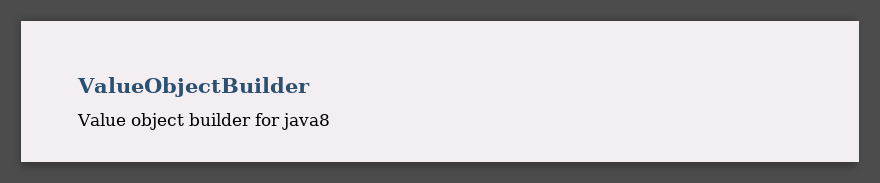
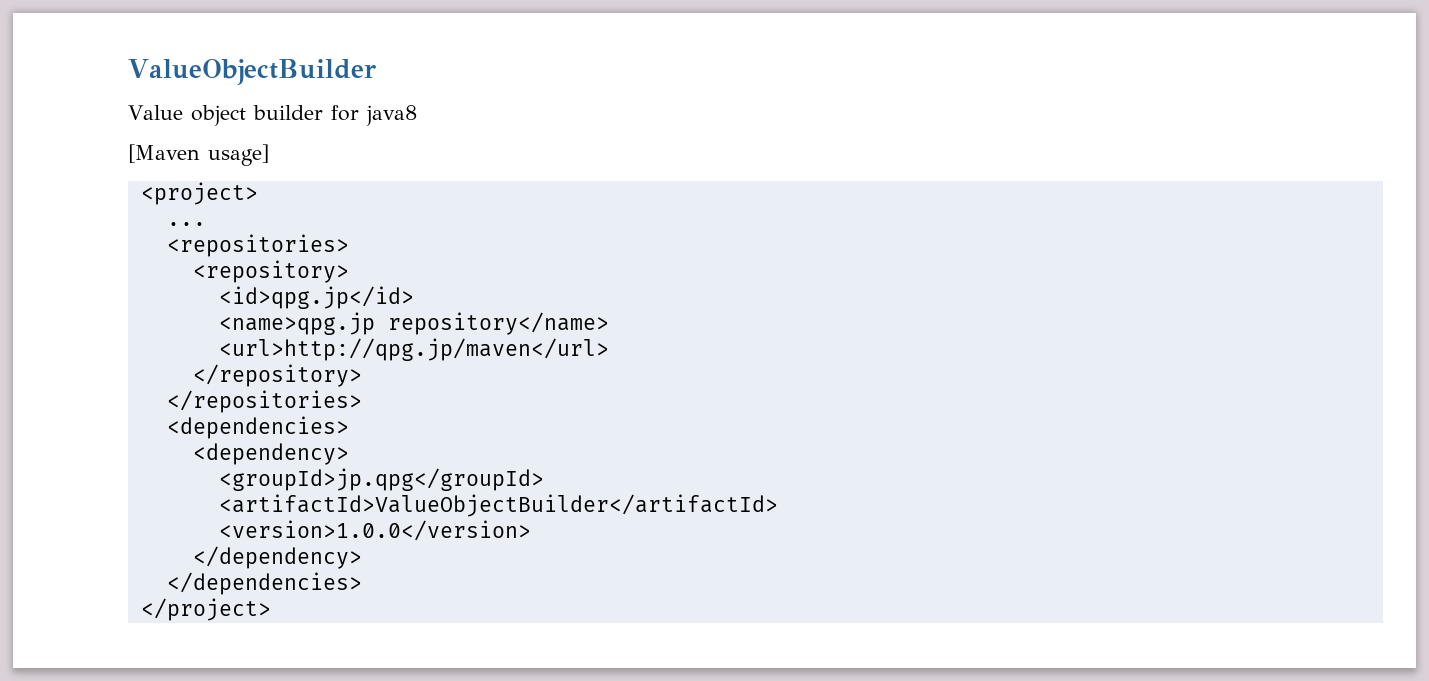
+ [Maven usage]
+ <project>
+ ...
+ <repositories>
+ <repository>
+ <id>qpg.jp</id>
+ <name>qpg.jp repository</name>
+ <url>http://qpg.jp/maven</url>
+ </repository>
+ </repositories>
+ <dependencies>
+ <dependency>
+ <groupId>jp.qpg</groupId>
+ <artifactId>ValueObjectBuilder</artifactId>
+ <version>1.0.0</version>
+ </dependency>
+ </dependencies>
+ </project>

